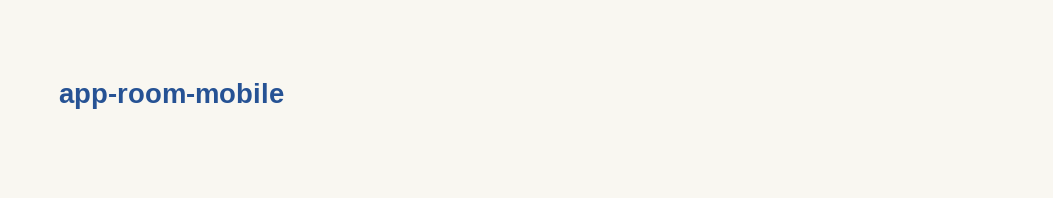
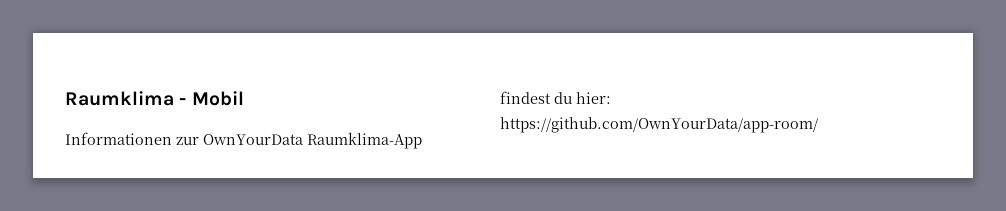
- app-room-mobile
+ Raumklima - Mobil
+ Informationen zur OwnYourData Raumklima-App findest du hier: https://github.com/OwnYourData/app-room/

